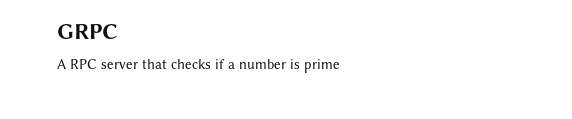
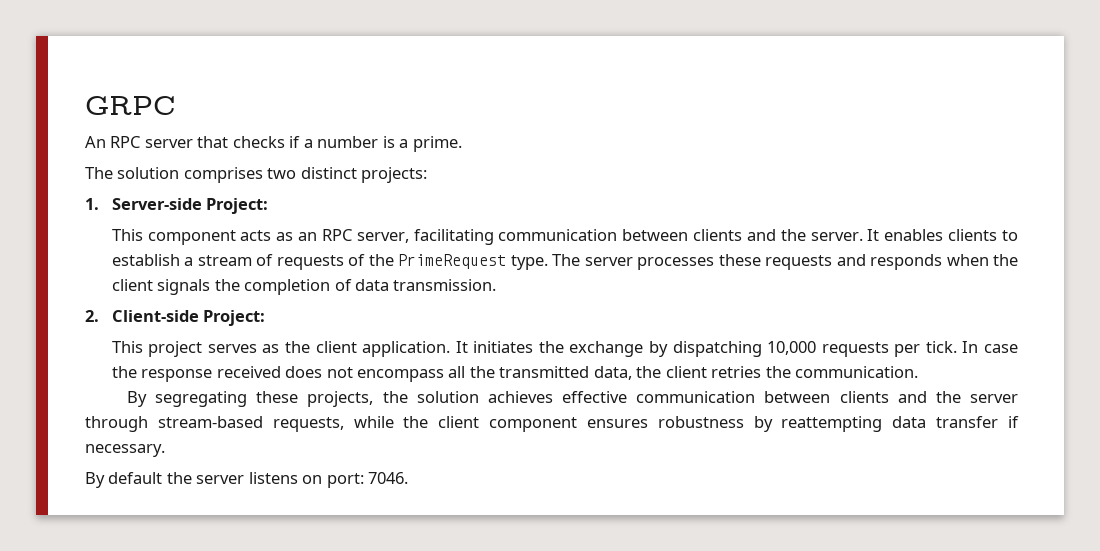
- A RPC server that checks if a number is prime
+ An RPC server that checks if a number is a prime.
+ The solution comprises two distinct projects:
+ 1. Server-side Project:
+ This component acts as an RPC server, facilitating communication between clients and the server. It enables clients to establish a stream of requests of the PrimeRequest type. The server processes these requests and responds when the client signals the completion of data transmission.
+ 2. Client-side Project:
+ This project serves as the client application. It initiates the exchange by dispatching 10,000 requests per tick. In case the response received does not encompass all the transmitted data, the client retries the communication.
+ By segregating these projects, the solution achieves effective communication between clients and the server through stream-based requests, while the client component ensures robustness by reattempting data transfer if necessary.
+ By default the server listens on port: 7046.

